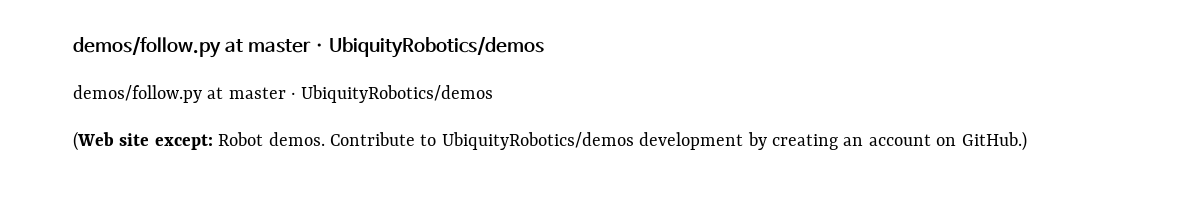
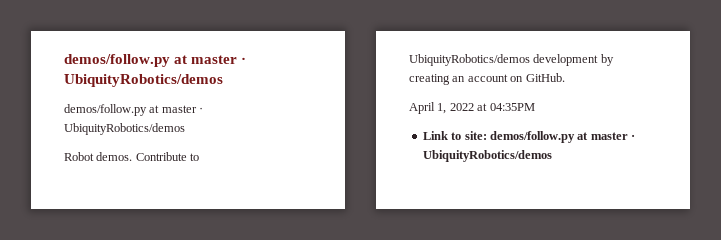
- (Web site except: Robot demos.
+ Robot demos.
- Contribute to UbiquityRobotics/demos development by creating an account on GitHub.)
+ Contribute to UbiquityRobotics/demos development by creating an account on GitHub.
+ April 1, 2022 at 04:35PM
+ Link to site: demos/follow.py at master · UbiquityRobotics/demos

